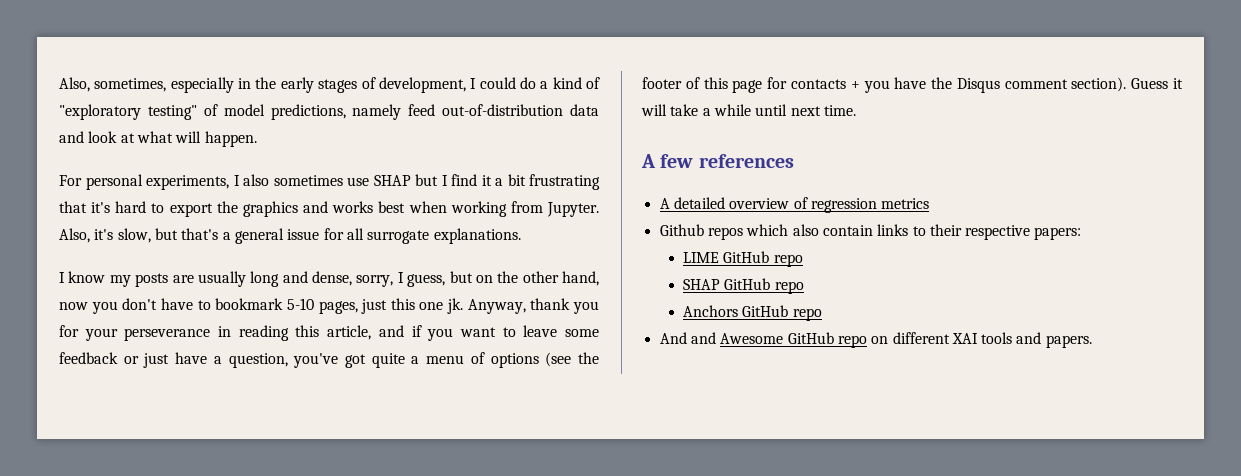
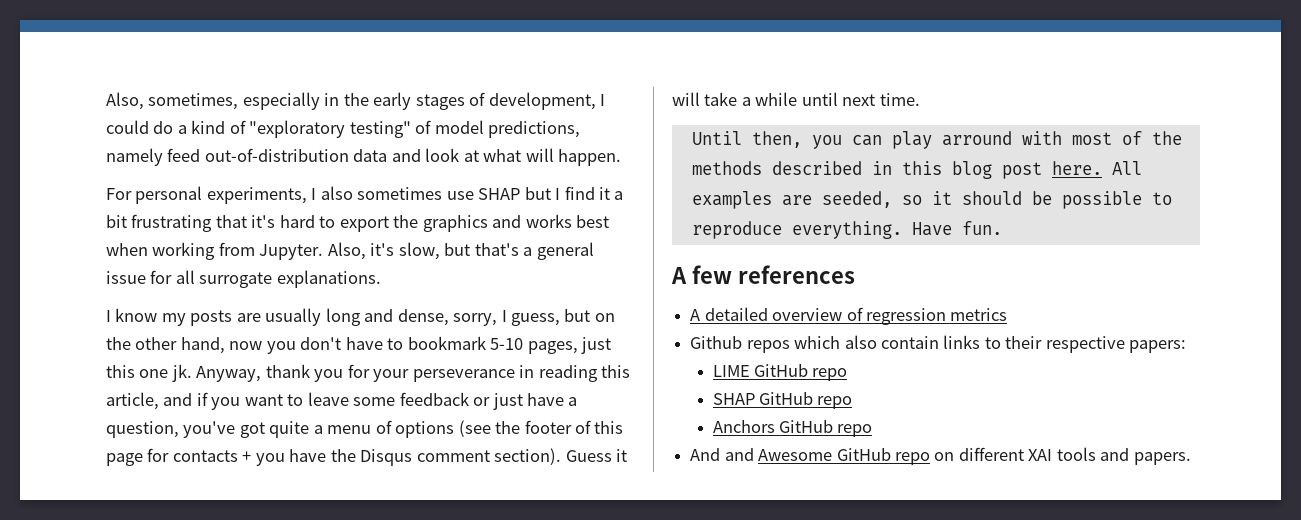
+ Until then, you can play arround with most of the methods described in this blog post here. All examples are seeded, so it should be possible to reproduce everything. Have fun.

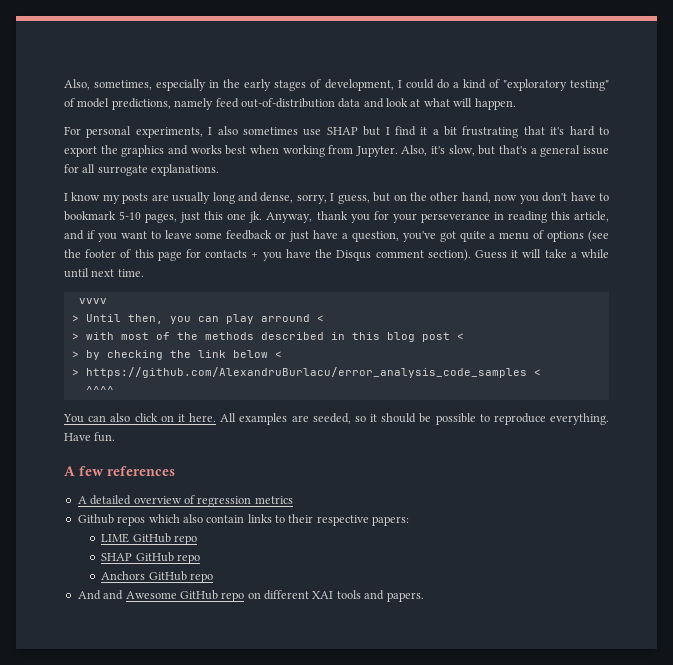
- Until then, you can play arround with most of the methods described in this blog post here.
+ vvvv
+ > Until then, you can play arround <
+ > with most of the methods described in this blog post <
+ > by checking the link below <
+ > https://github.com/AlexandruBurlacu/error_analysis_code_samples <
+ ^^^^
+ You can also click on it here.

